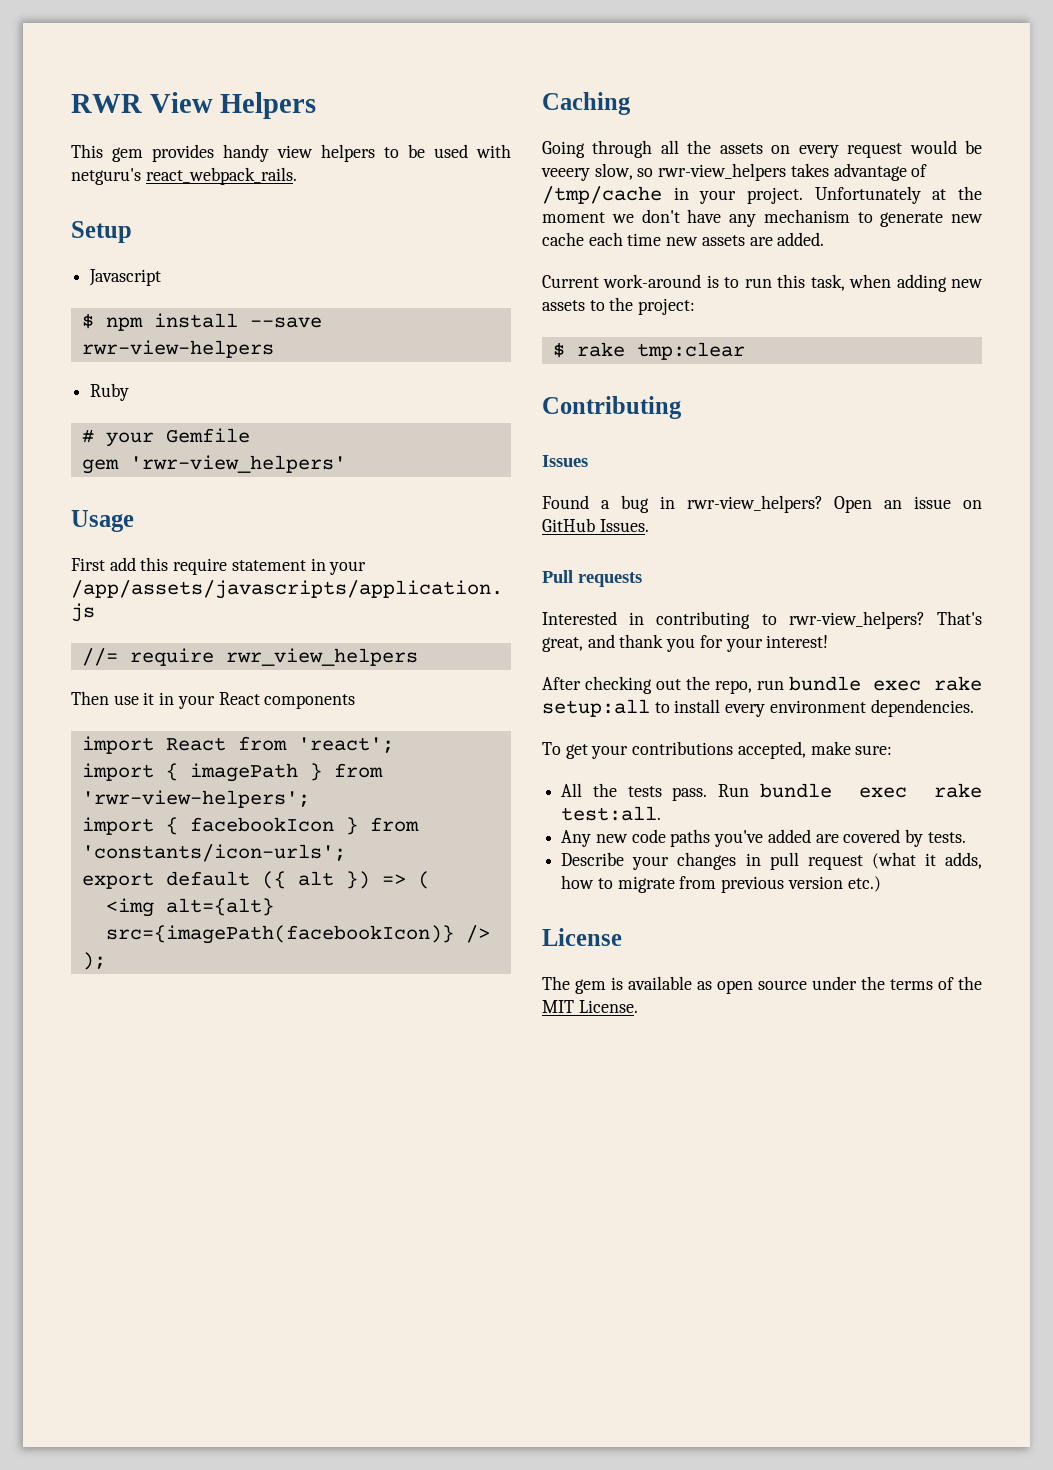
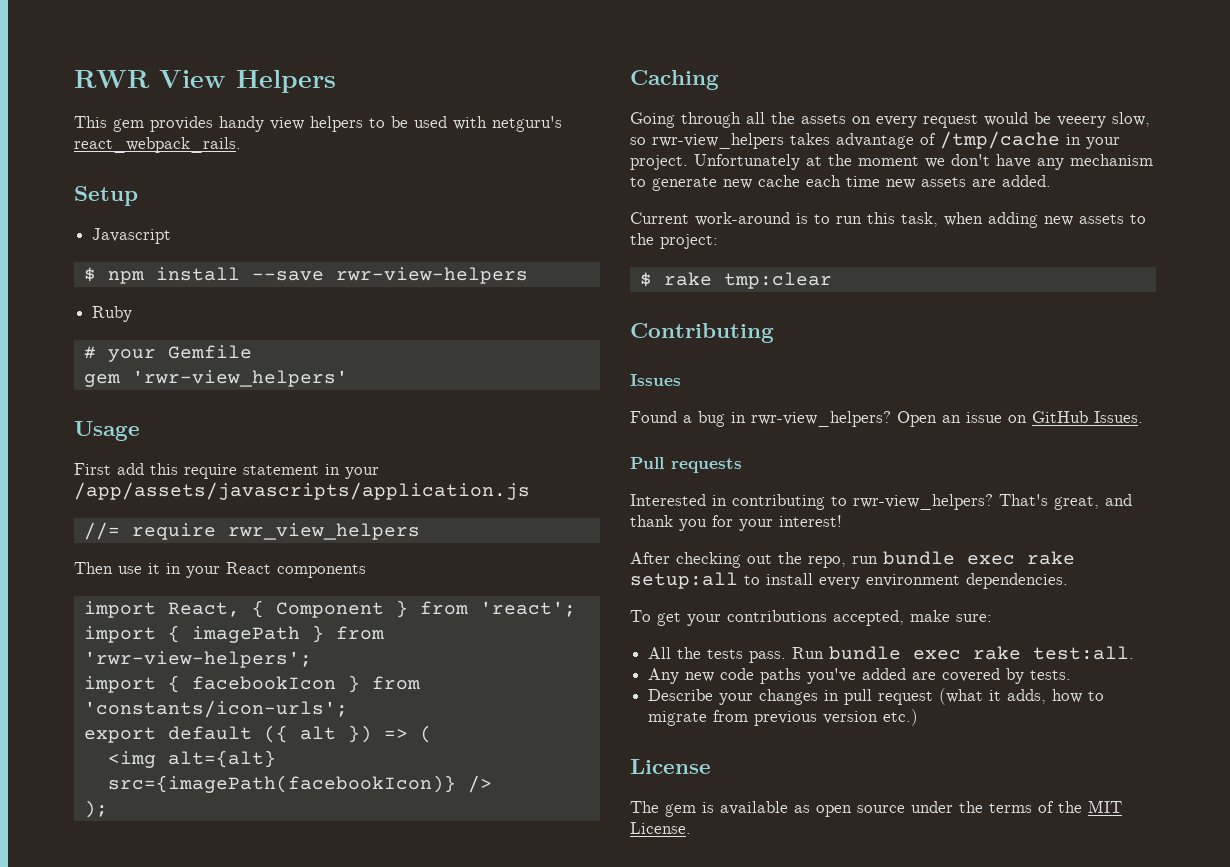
- import React from 'react';
+ import React, { Component } from 'react';

